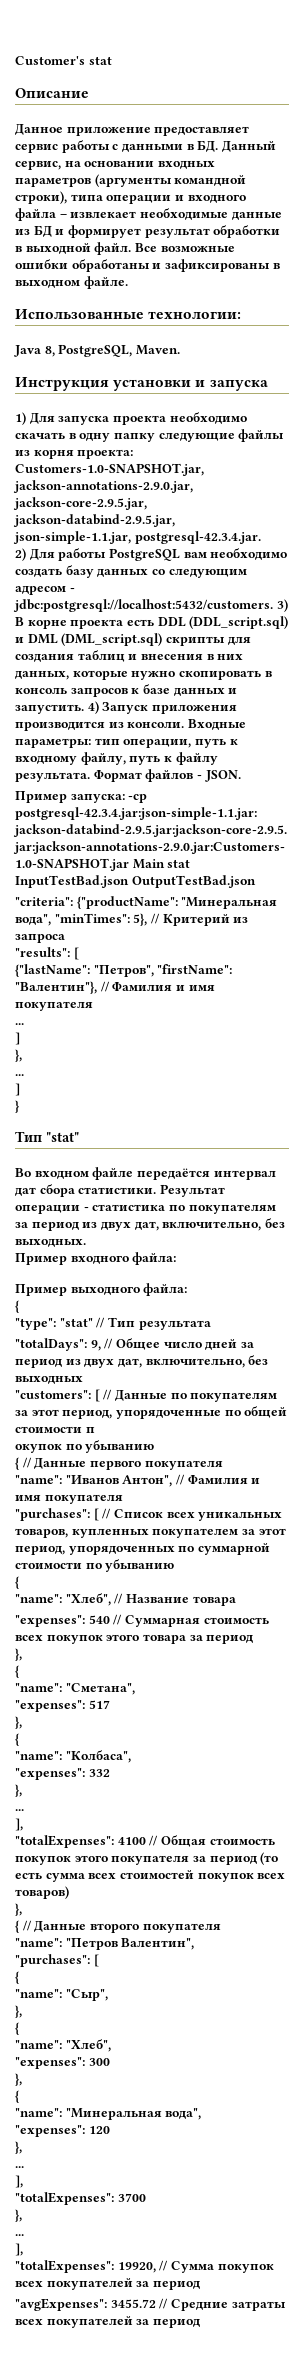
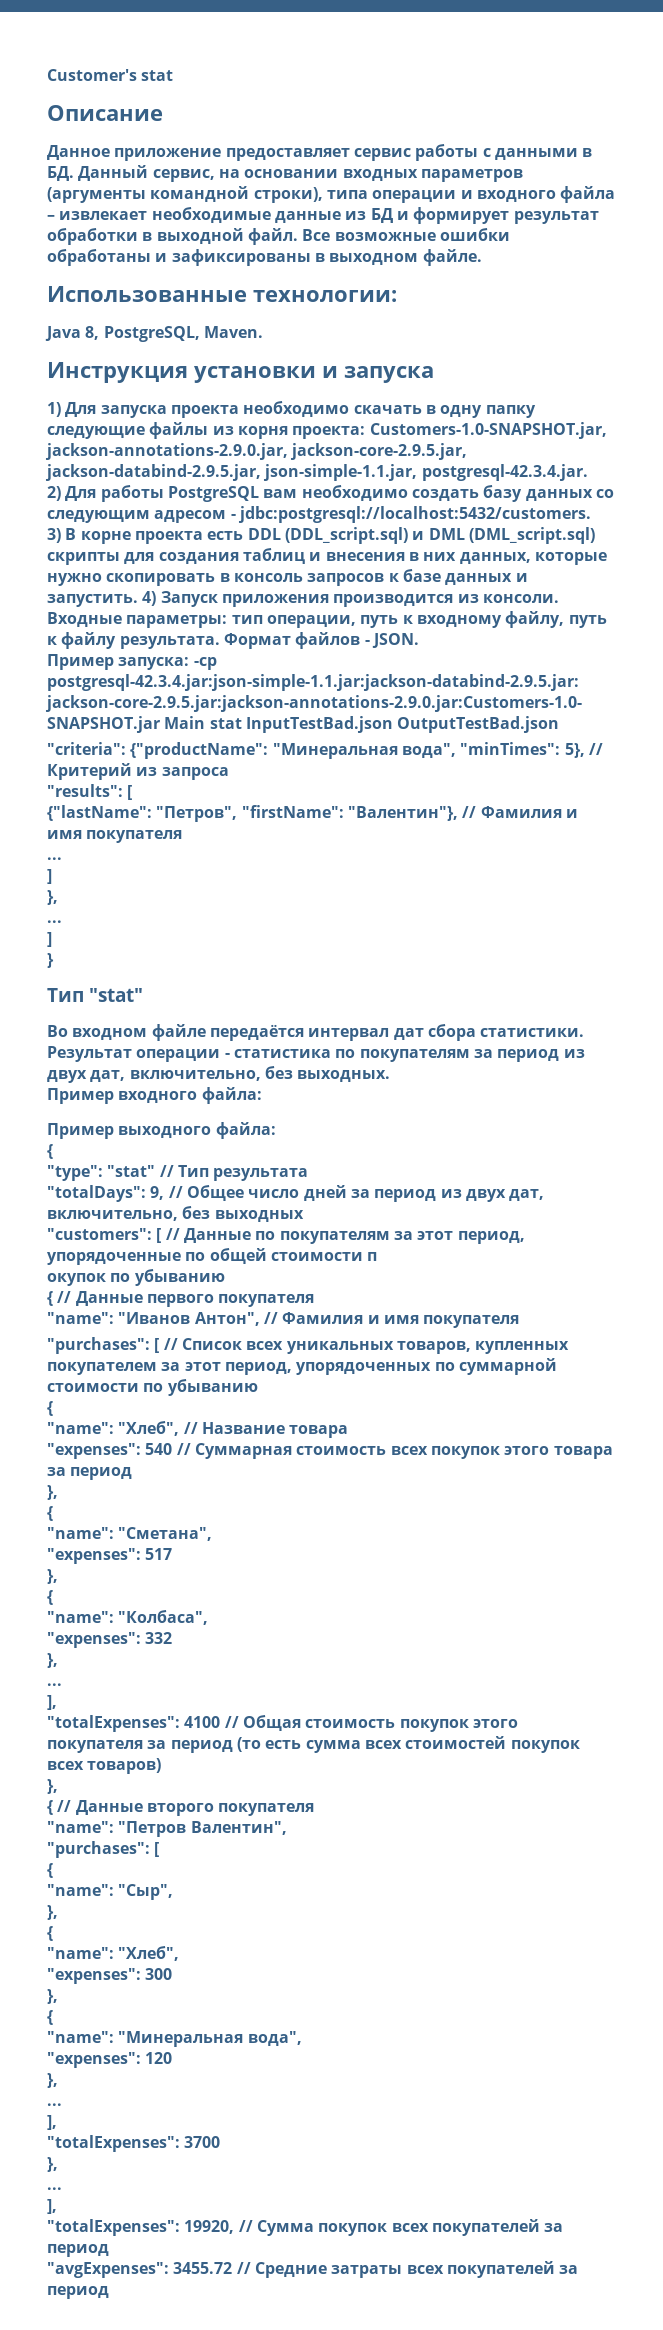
- 2) Для работы PostgreSQL вам необходимо создать базу данных со следующим адресом - jdbc:postgresql://localhost:5432/customers. 3) В корне проекта есть DDL (DDL_script.sql) и DML (DML_script.sql) скрипты для создания таблиц и внесения в них данных, которые нужно скопировать в консоль запросов к базе данных и запустить.
+ 2) Для работы PostgreSQL вам необходимо создать базу данных со следующим адресом - jdbc:postgresql://localhost:5432/customers.
+ 3) В корне проекта есть DDL (DDL_script.sql) и DML (DML_script.sql) скрипты для создания таблиц и внесения в них данных, которые нужно скопировать в консоль запросов к базе данных и запустить.

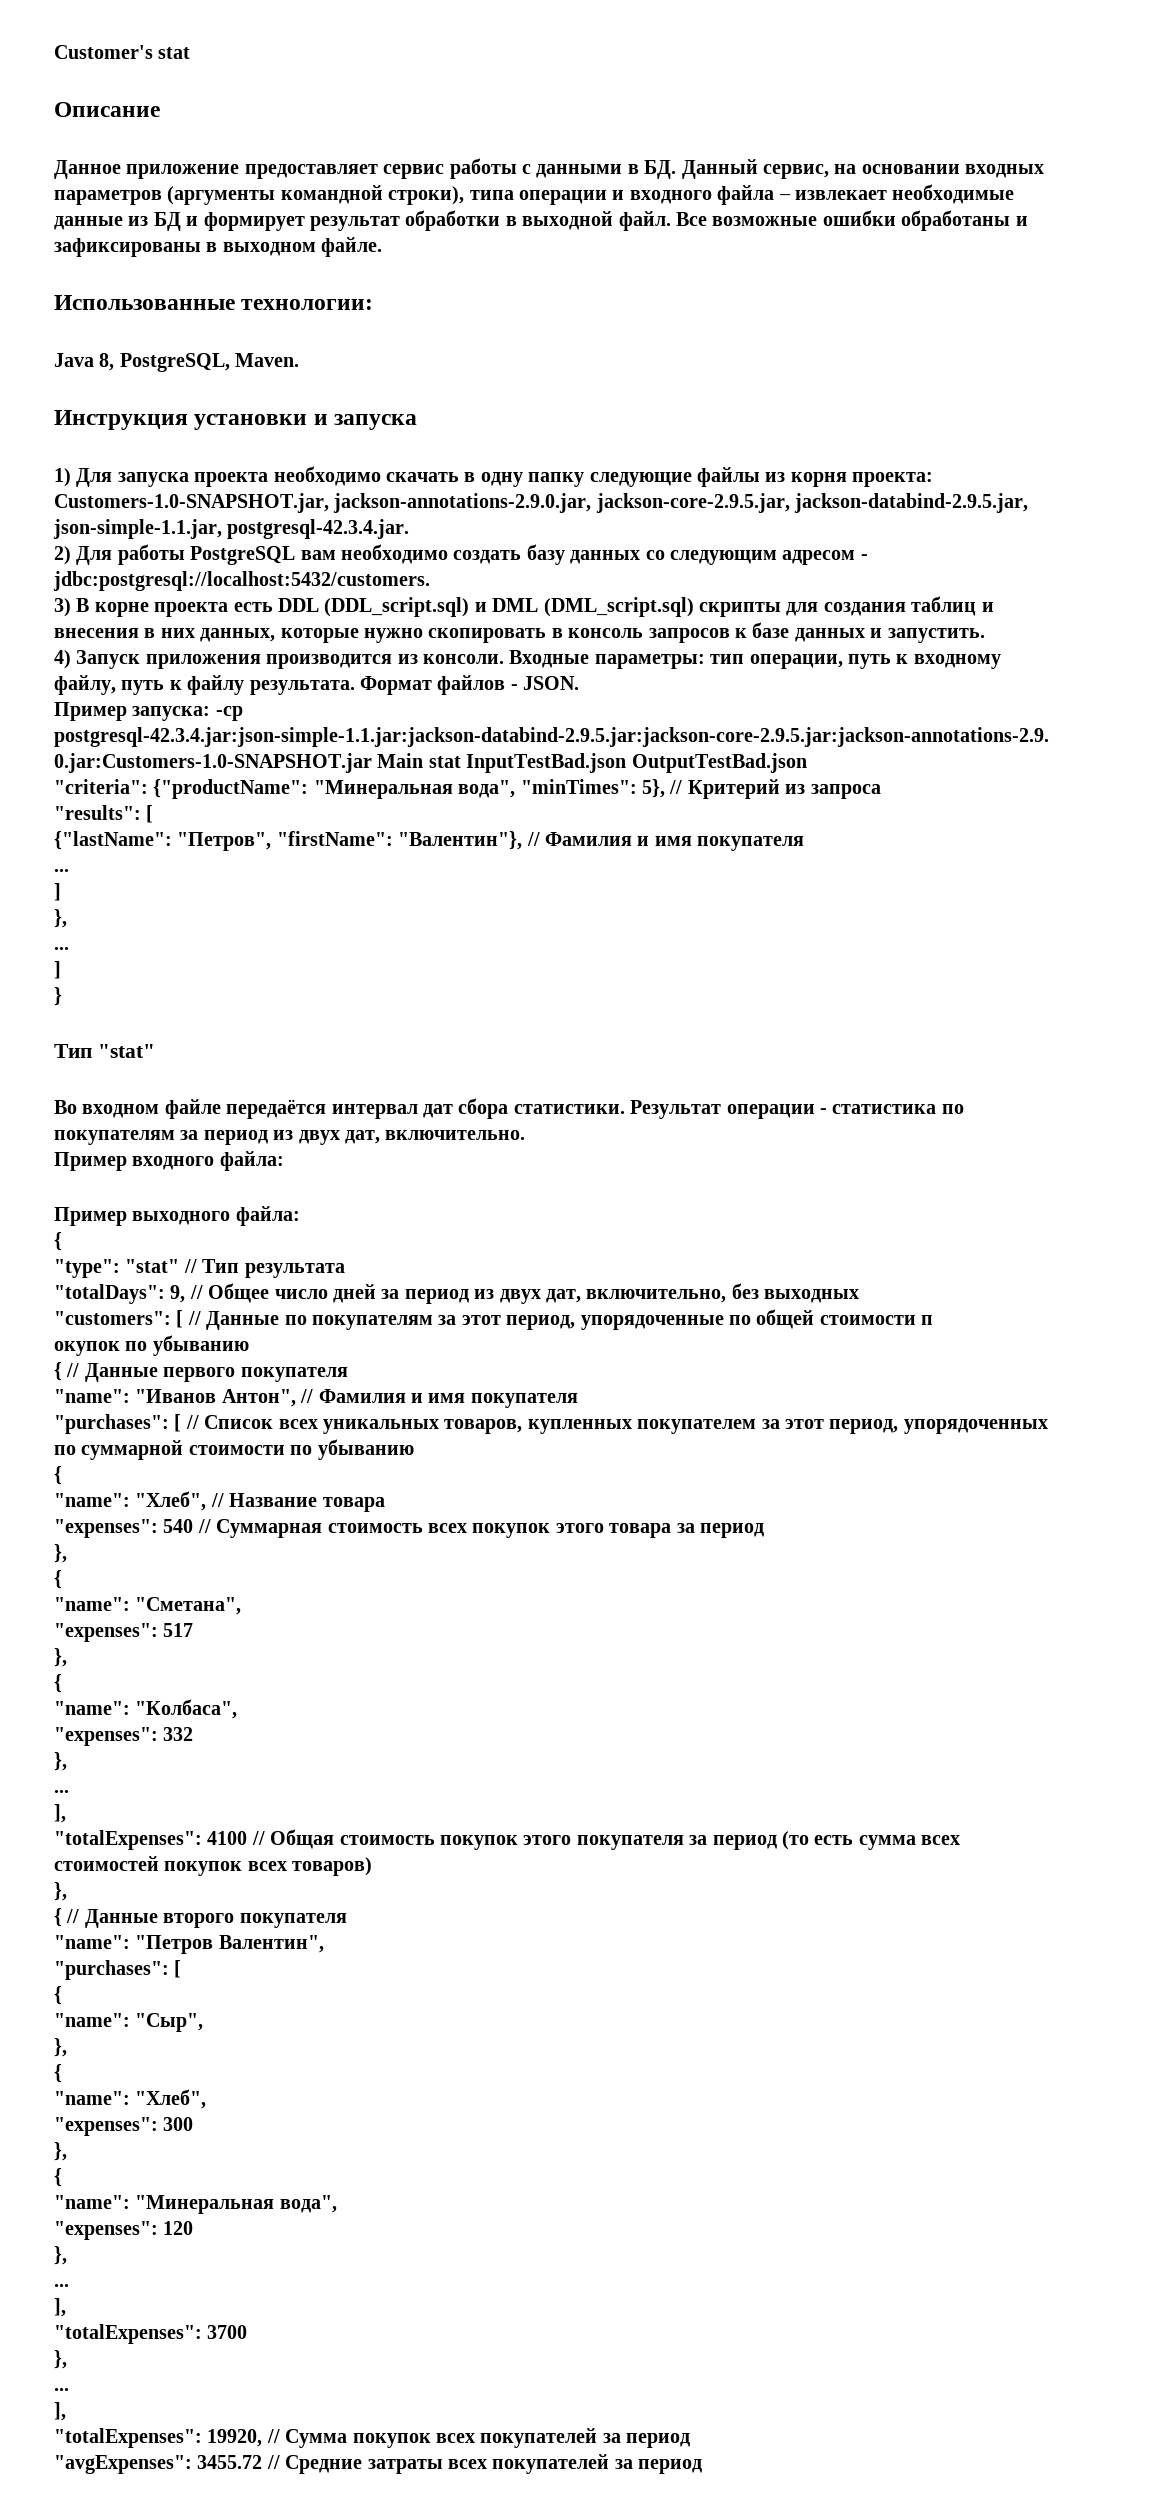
- 3) В корне проекта есть DDL (DDL_script.sql) и DML (DML_script.sql) скрипты для создания таблиц и внесения в них данных, которые нужно скопировать в консоль запросов к базе данных и запустить. 4) Запуск приложения производится из консоли.
+ 3) В корне проекта есть DDL (DDL_script.sql) и DML (DML_script.sql) скрипты для создания таблиц и внесения в них данных, которые нужно скопировать в консоль запросов к базе данных и запустить.
+ 4) Запуск приложения производится из консоли.
- Результат операции - статистика по покупателям за период из двух дат, включительно, без выходных.
+ Результат операции - статистика по покупателям за период из двух дат, включительнo.

